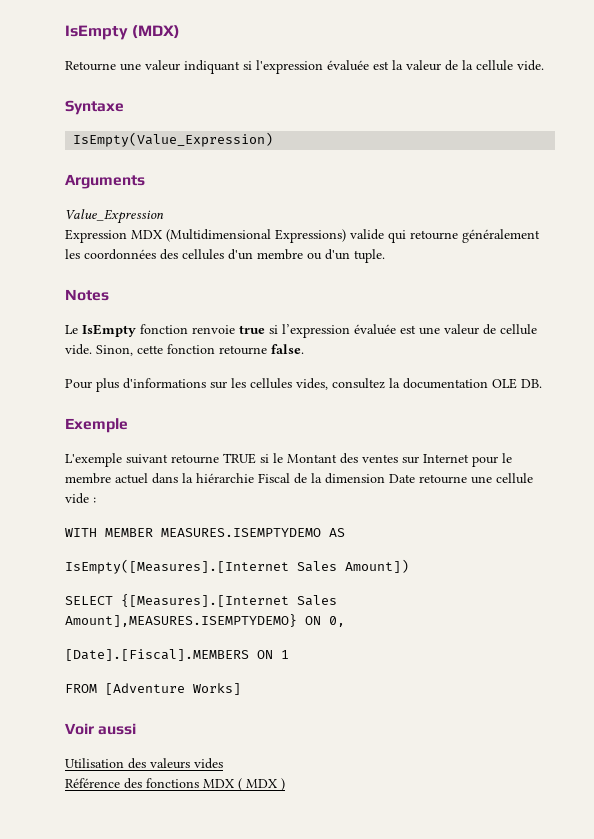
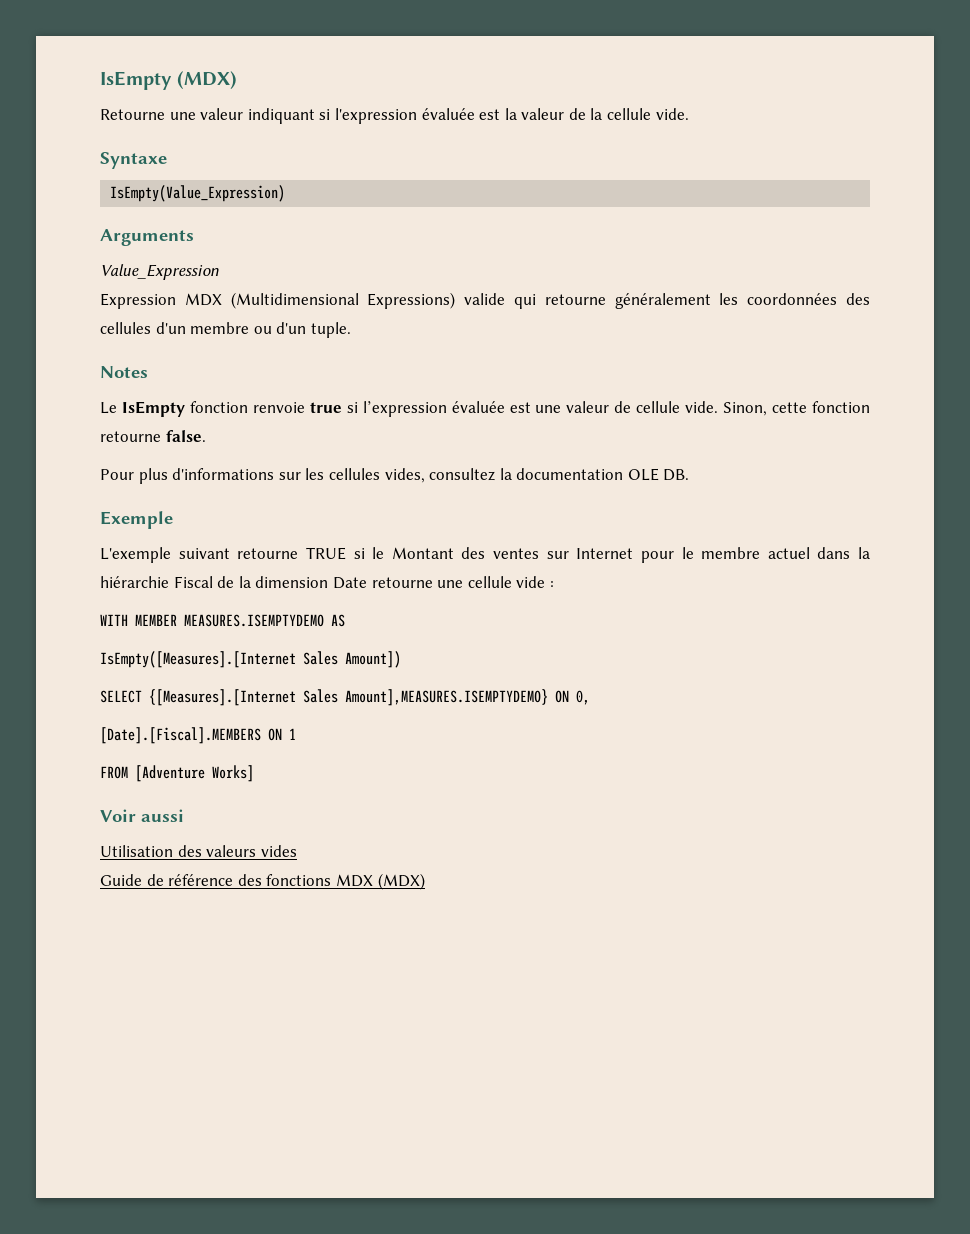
- Référence des fonctions MDX ( MDX )
+ Guide de référence des fonctions MDX (MDX)

